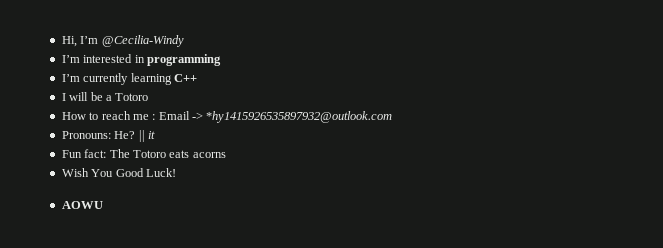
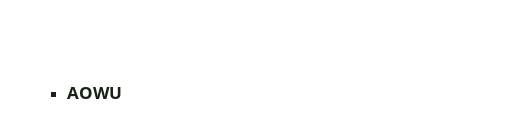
- Hi, I’m @Cecilia-Windy
- I’m interested in programming
- I’m currently learning C++
- I will be a Totoro
- How to reach me : Email -> *hy1415926535897932@outlook.com
- Pronouns: He? || it
- Fun fact: The Totoro eats acorns
- Wish You Good Luck!

